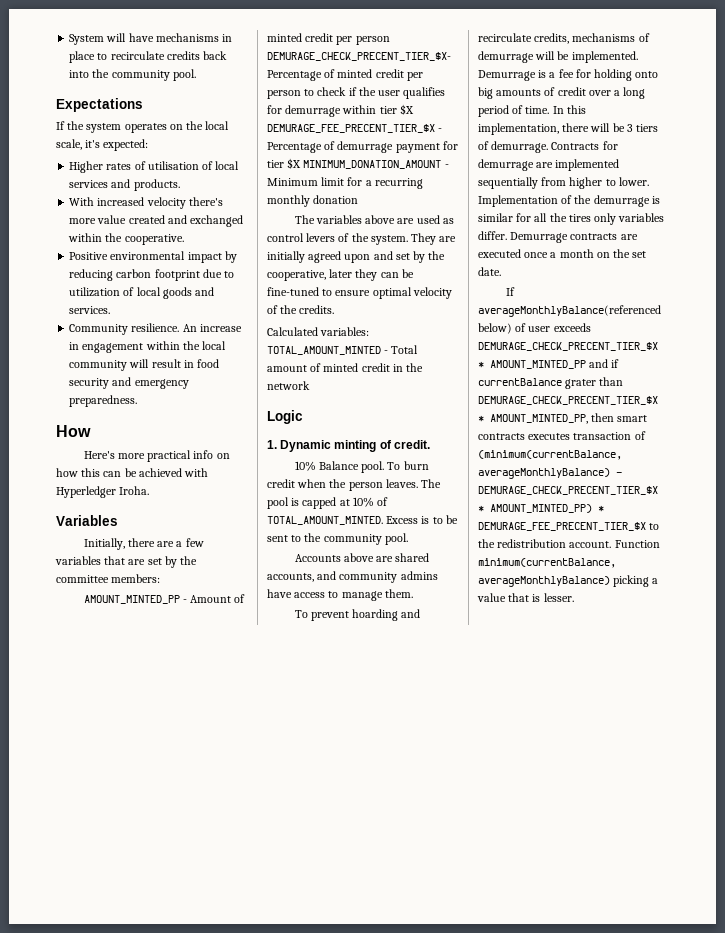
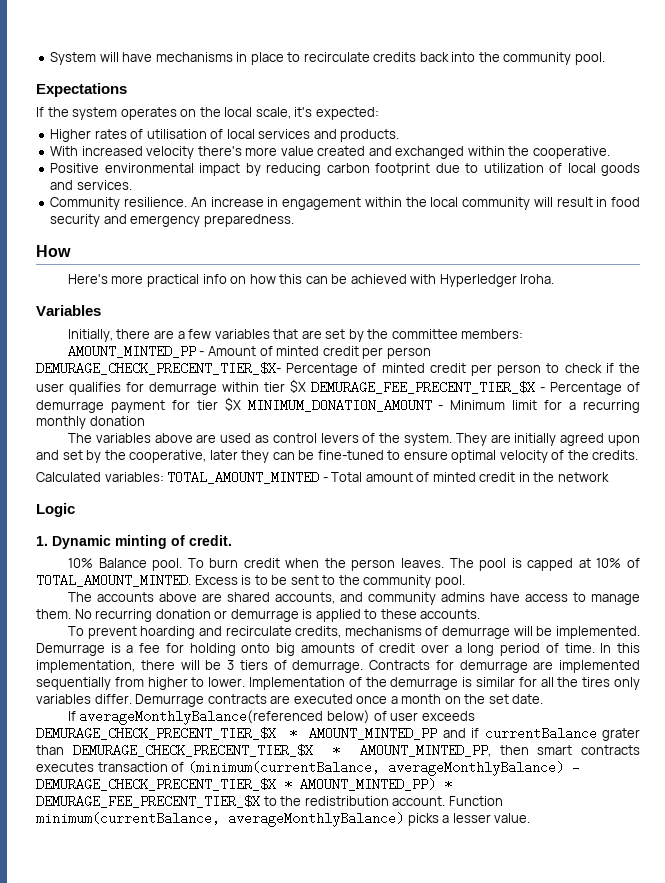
- Accounts above are shared accounts, and community admins have access to manage them.
+ The accounts above are shared accounts, and community admins have access to manage them. No recurring donation or demurrage is applied to these accounts.
- Function minimum(currentBalance, averageMonthlyBalance) picking a value that is lesser.
+ Function minimum(currentBalance, averageMonthlyBalance) picks a lesser value.

